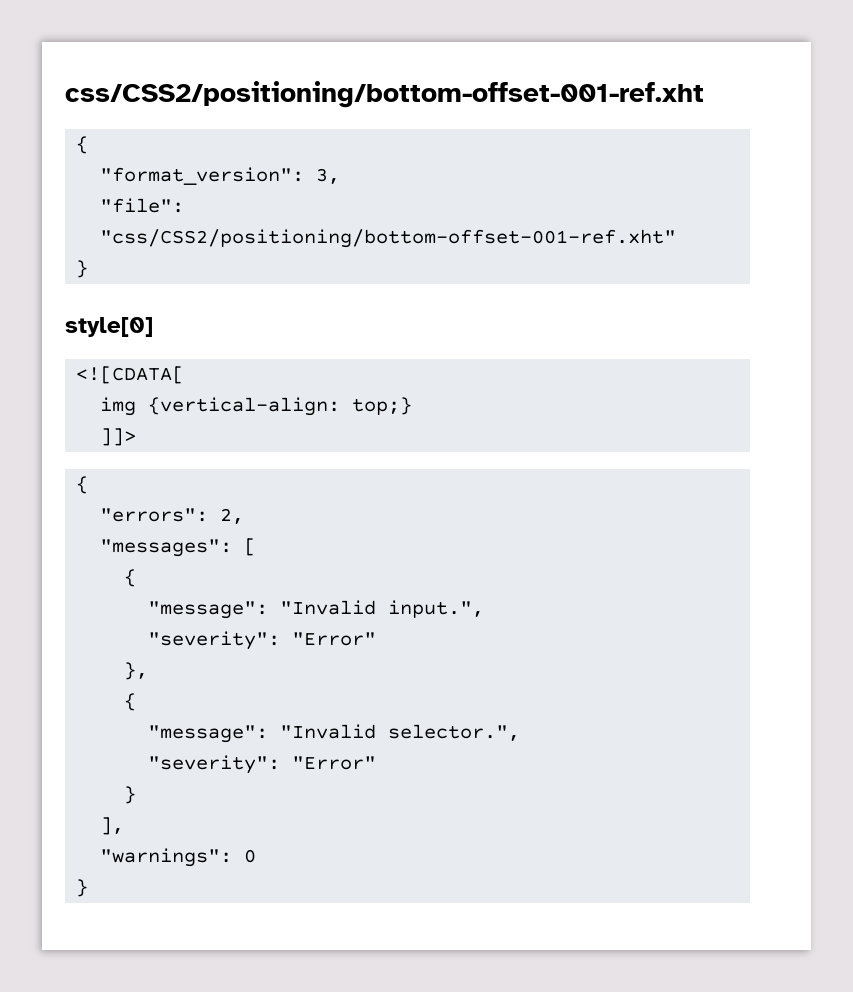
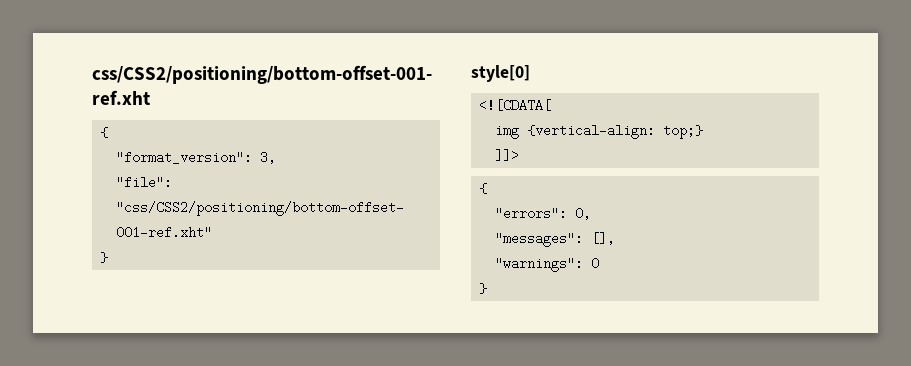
- "errors": 2,
+ "errors": 0,
- "messages": [
- {
- "message": "Invalid input.",
- "severity": "Error"
- },
- {
- "message": "Invalid selector.",
- "severity": "Error"
- }
- ],
+ "messages": [],

